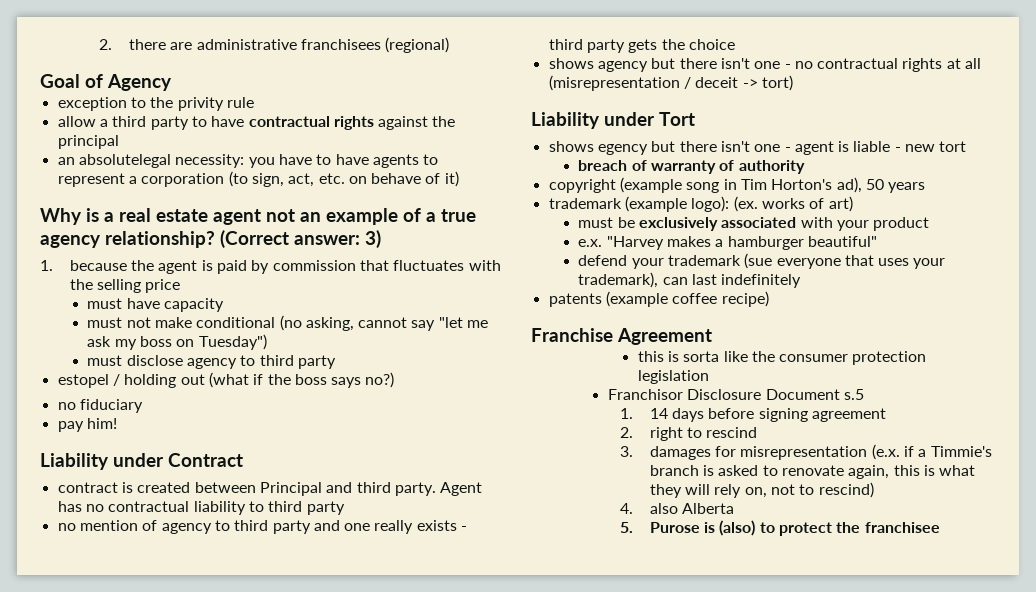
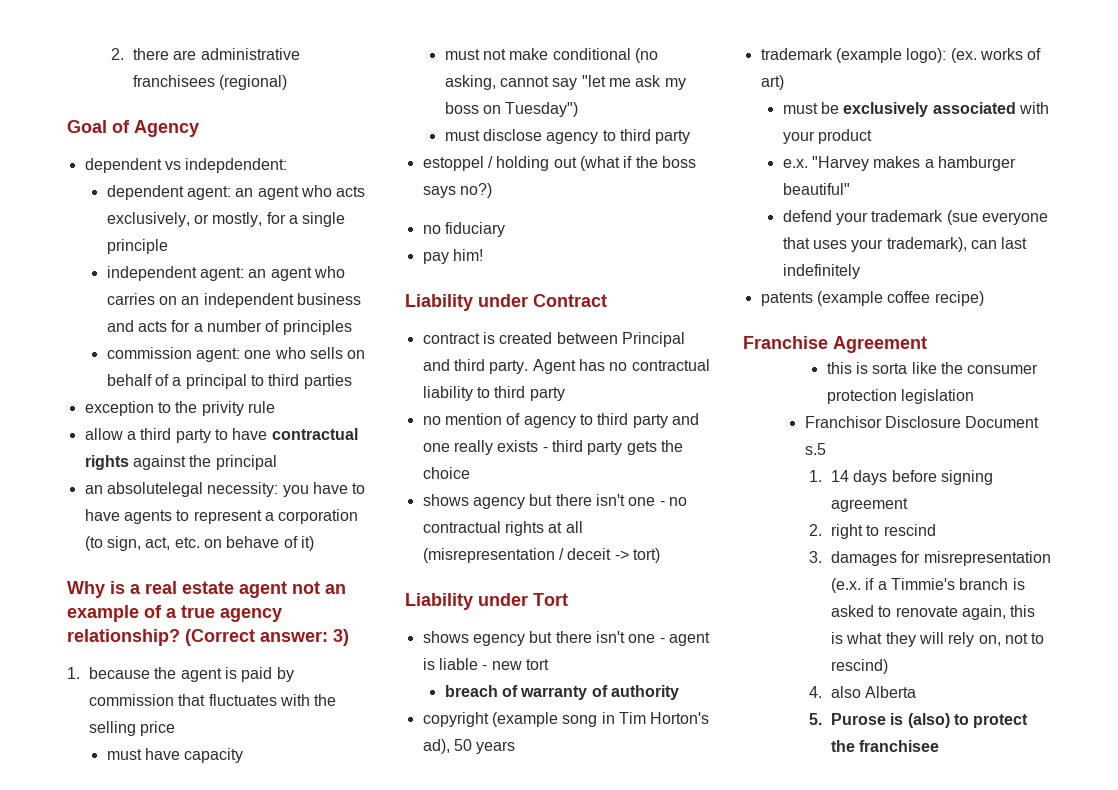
+ dependent vs indepdendent:
+ dependent agent: an agent who acts exclusively, or mostly, for a single principle
+ independent agent: an agent who carries on an independent business and acts for a number of principles
+ commission agent: one who sells on behalf of a principal to third parties
- estopel / holding out (what if the boss says no?)
+ estoppel / holding out (what if the boss says no?)

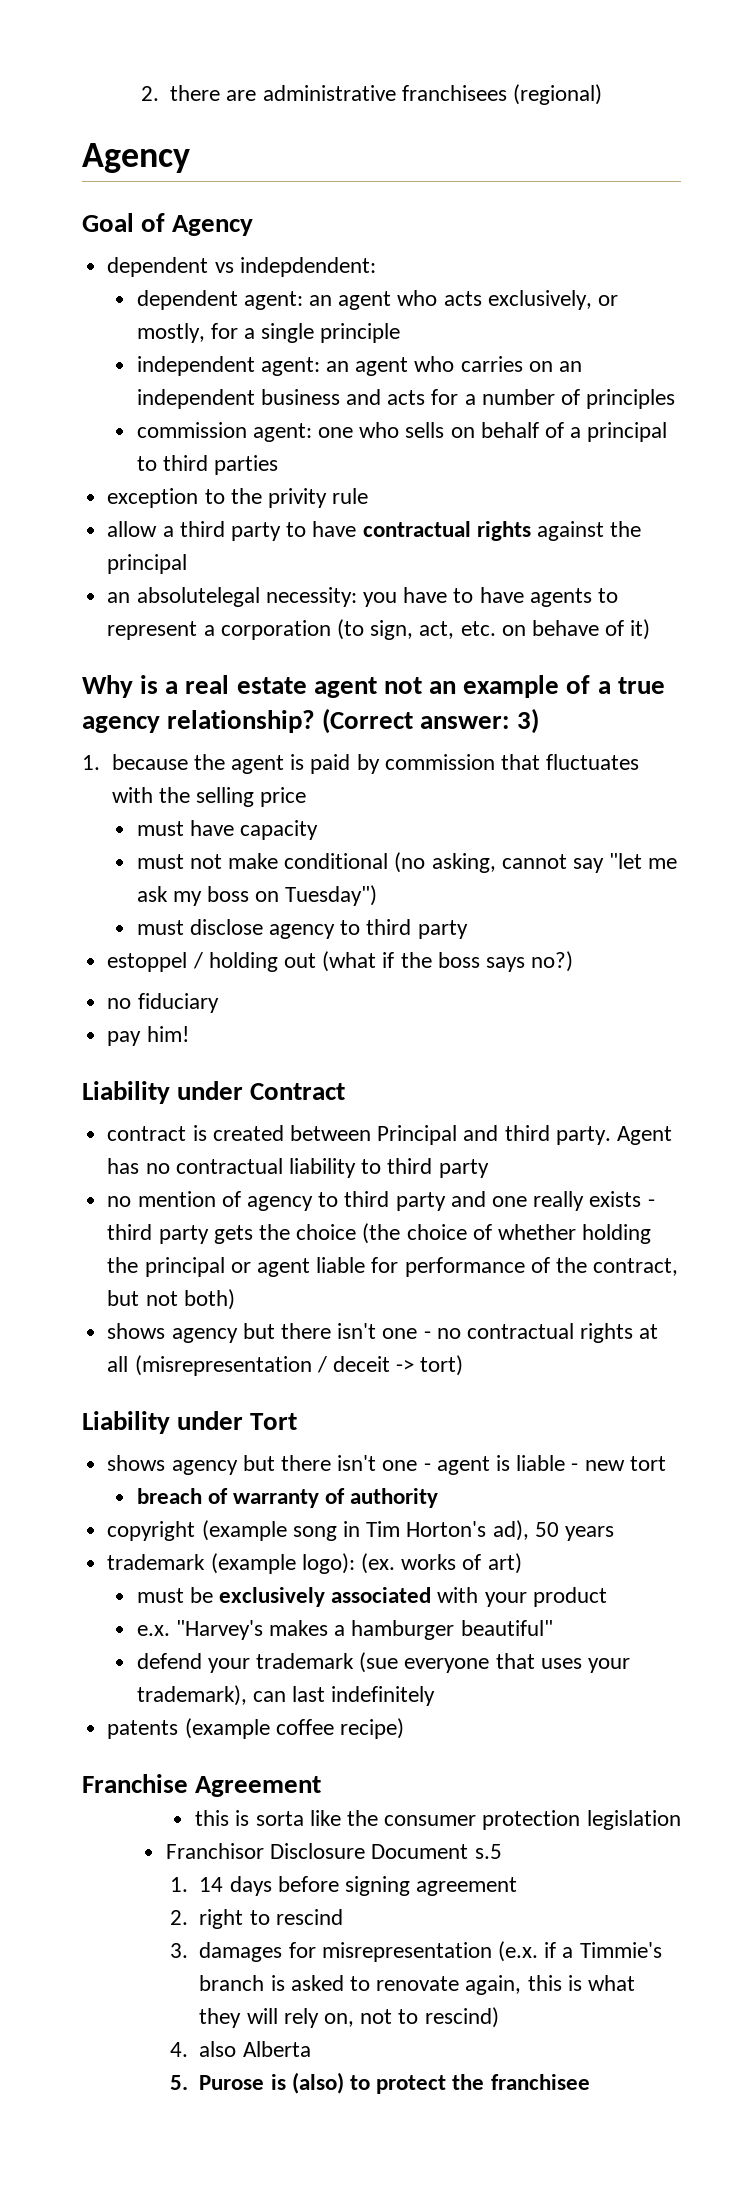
  2. there are administrative franchisees (regional)
+ Agency
- no mention of agency to third party and one really exists - third party gets the choice
+ no mention of agency to third party and one really exists - third party gets the choice (the choice of whether holding the principal or agent liable for performance of the contract, but not both)
- shows egency but there isn't one - agent is liable - new tort
+ shows agency but there isn't one - agent is liable - new tort
- e.x. "Harvey makes a hamburger beautiful"
+ e.x. "Harvey's makes a hamburger beautiful"

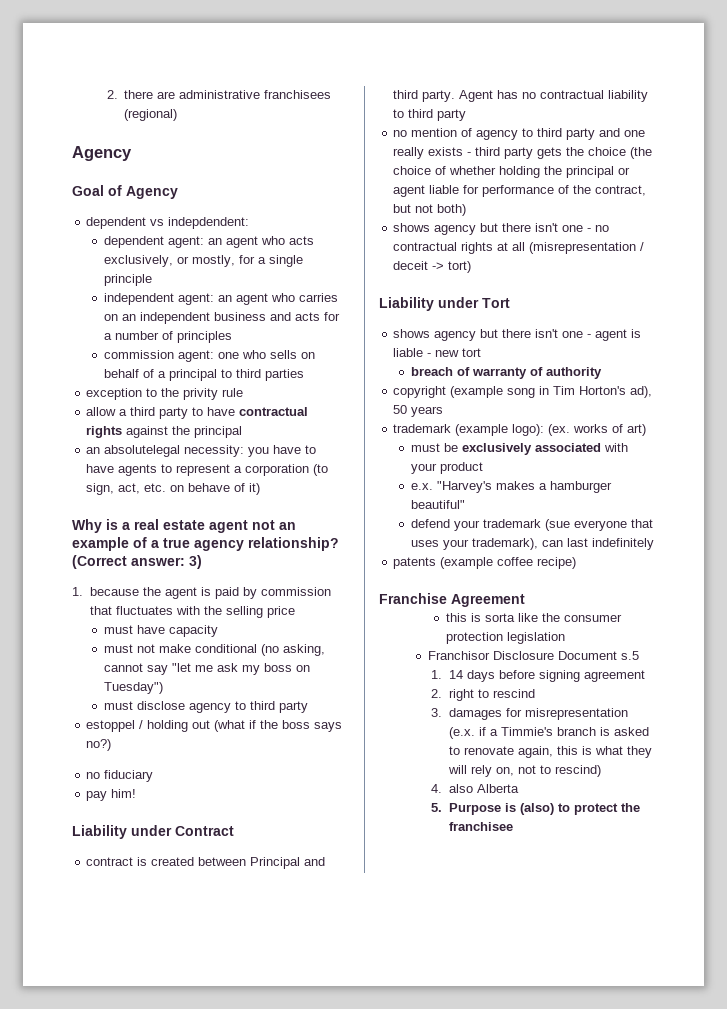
- 5. Purose is (also) to protect the franchisee
+ 5. Purpose is (also) to protect the franchisee

